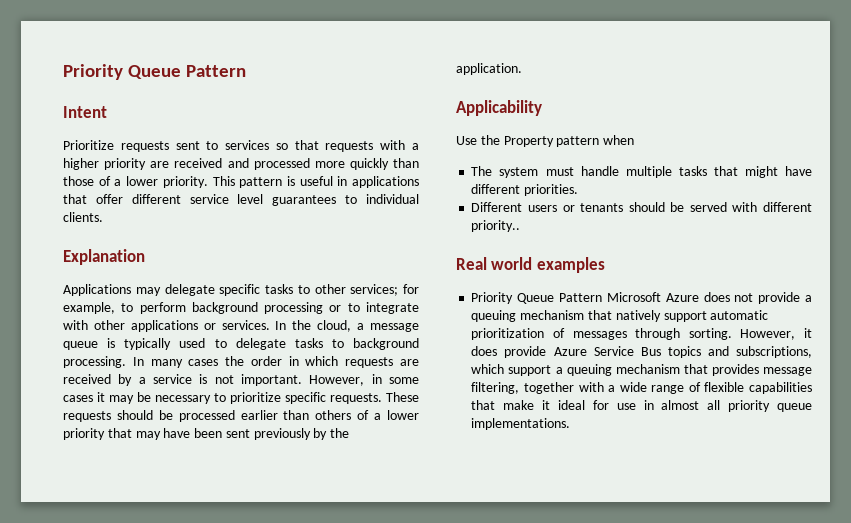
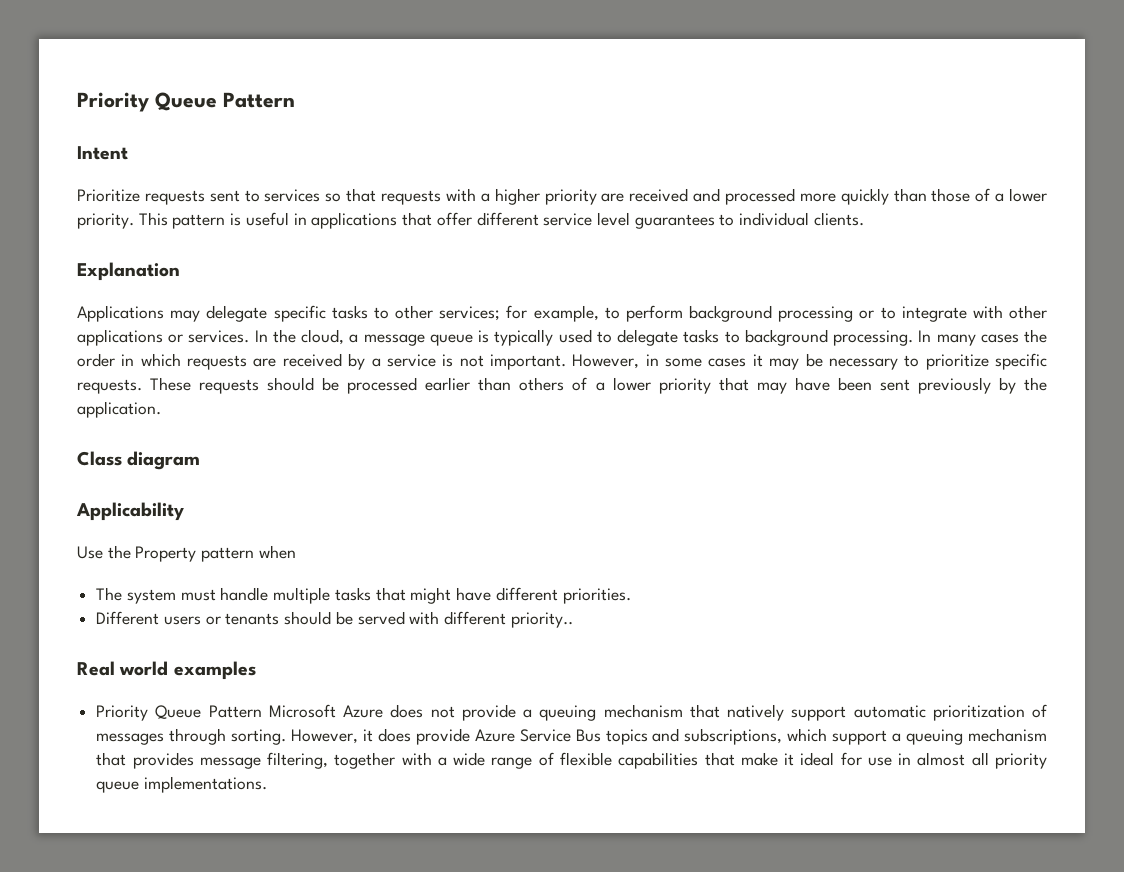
+ Class diagram

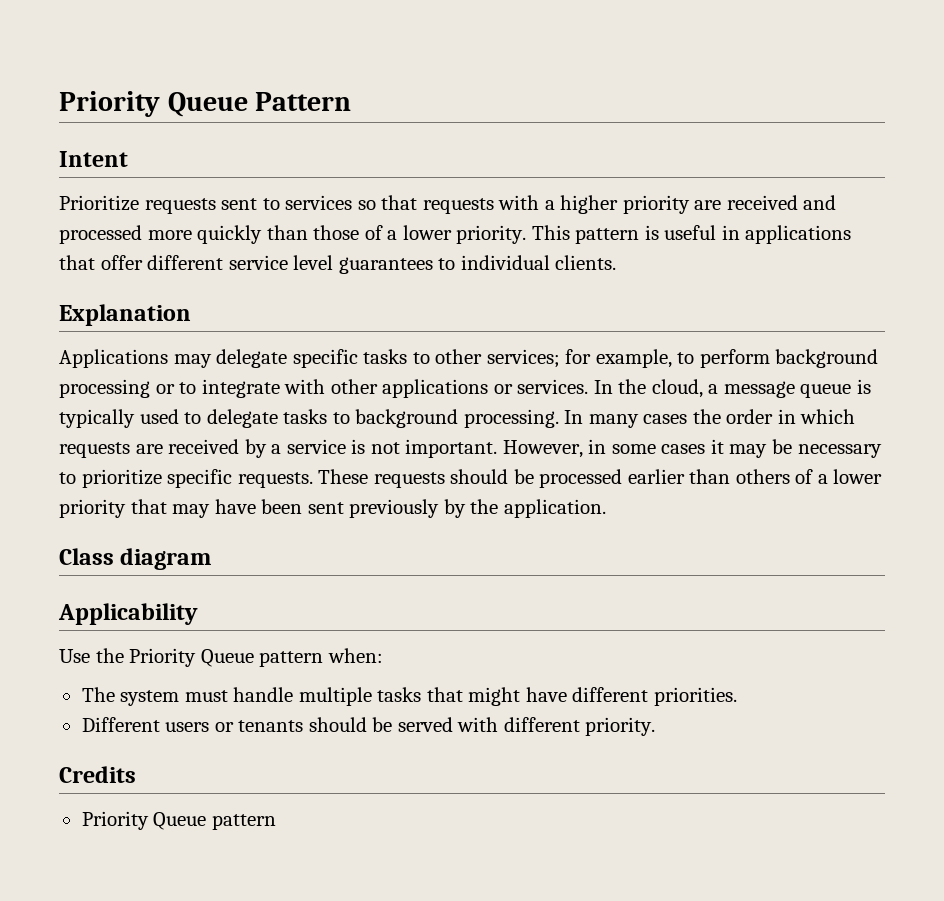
- Use the Property pattern when
+ Use the Priority Queue pattern when:
- Different users or tenants should be served with different priority..
- Real world examples
- Priority Queue Pattern Microsoft Azure does not provide a queuing mechanism that natively support automatic prioritization of messages through sorting. However, it does provide Azure Service Bus topics and subscriptions, which support a queuing mechanism that provides message filtering, together with a wide range of flexible capabilities that make it ideal for use in almost all priority queue implementations.
+ Different users or tenants should be served with different priority.
+ Credits
+ Priority Queue pattern

